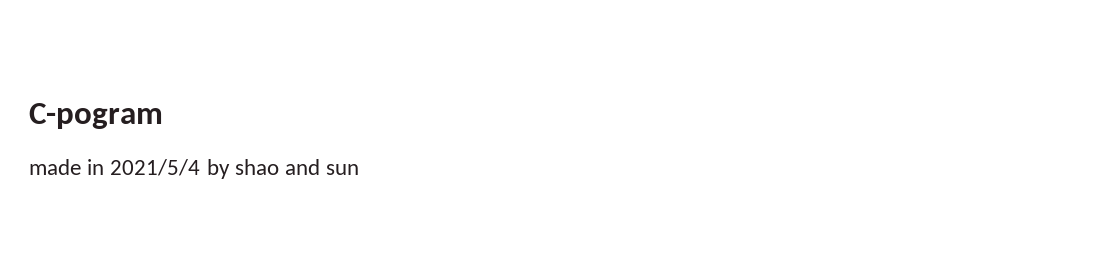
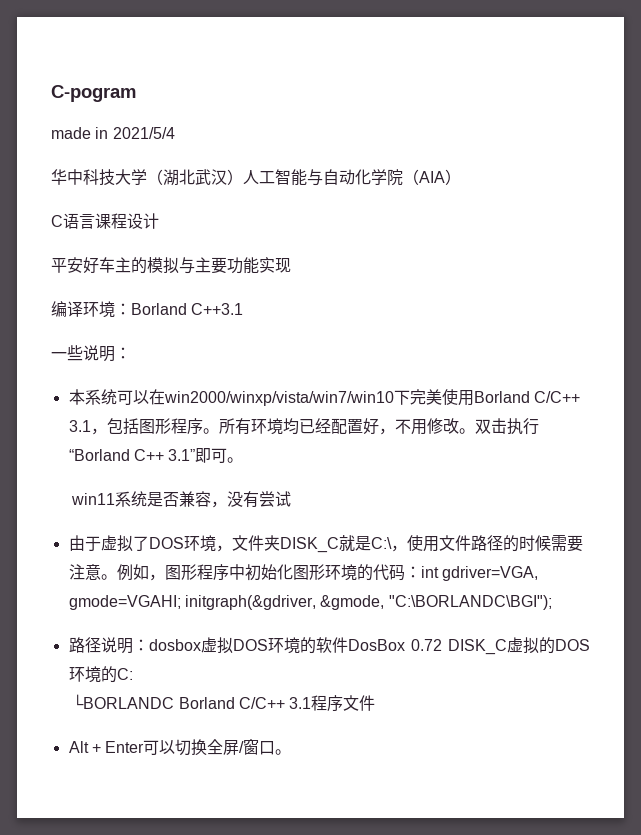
- made in 2021/5/4 by shao and sun
+ made in 2021/5/4
+ 华中科技大学（湖北武汉）人工智能与自动化学院（AIA）
+ C语言课程设计
+ 平安好车主的模拟与主要功能实现
+ 编译环境：Borland C++3.1
+ 一些说明：
+ 本系统可以在win2000/winxp/vista/win7/win10下完美使用Borland C/C++ 3.1，包括图形程序。所有环境均已经配置好，不用修改。双击执行“Borland C++ 3.1”即可。
+ win11系统是否兼容，没有尝试
+ 由于虚拟了DOS环境，文件夹DISK_C就是C:\，使用文件路径的时候需要注意。例如，图形程序中初始化图形环境的代码：int gdriver=VGA, gmode=VGAHI; initgraph(&gdriver, &gmode, "C:\BORLANDC\BGI");
+ 路径说明：dosbox虚拟DOS环境的软件DosBox 0.72 DISK_C虚拟的DOS环境的C:
+ └BORLANDC Borland C/C++ 3.1程序文件
+ Alt + Enter可以切换全屏/窗口。

